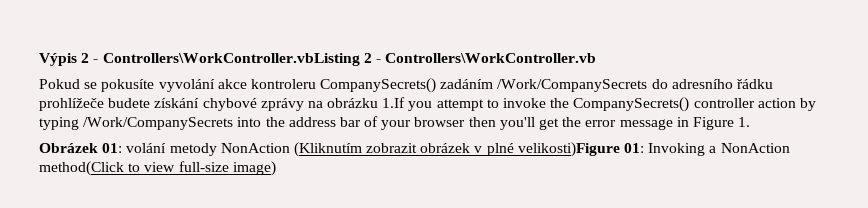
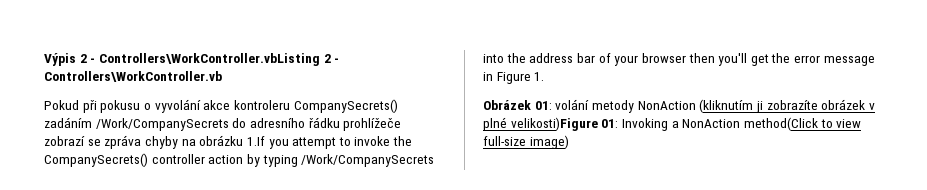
- Pokud se pokusíte vyvolání akce kontroleru CompanySecrets() zadáním /Work/CompanySecrets do adresního řádku prohlížeče budete získání chybové zprávy na obrázku 1.If you attempt to invoke the CompanySecrets() controller action by typing /Work/CompanySecrets into the address bar of your browser then you'll get the error message in Figure 1.
+ Pokud při pokusu o vyvolání akce kontroleru CompanySecrets() zadáním /Work/CompanySecrets do adresního řádku prohlížeče zobrazí se zpráva chyby na obrázku 1.If you attempt to invoke the CompanySecrets() controller action by typing /Work/CompanySecrets into the address bar of your browser then you'll get the error message in Figure 1.
- Obrázek 01: volání metody NonAction (Kliknutím zobrazit obrázek v plné velikosti)Figure 01: Invoking a NonAction method(Click to view full-size image)
+ Obrázek 01: volání metody NonAction (kliknutím ji zobrazíte obrázek v plné velikosti)Figure 01: Invoking a NonAction method(Click to view full-size image)

